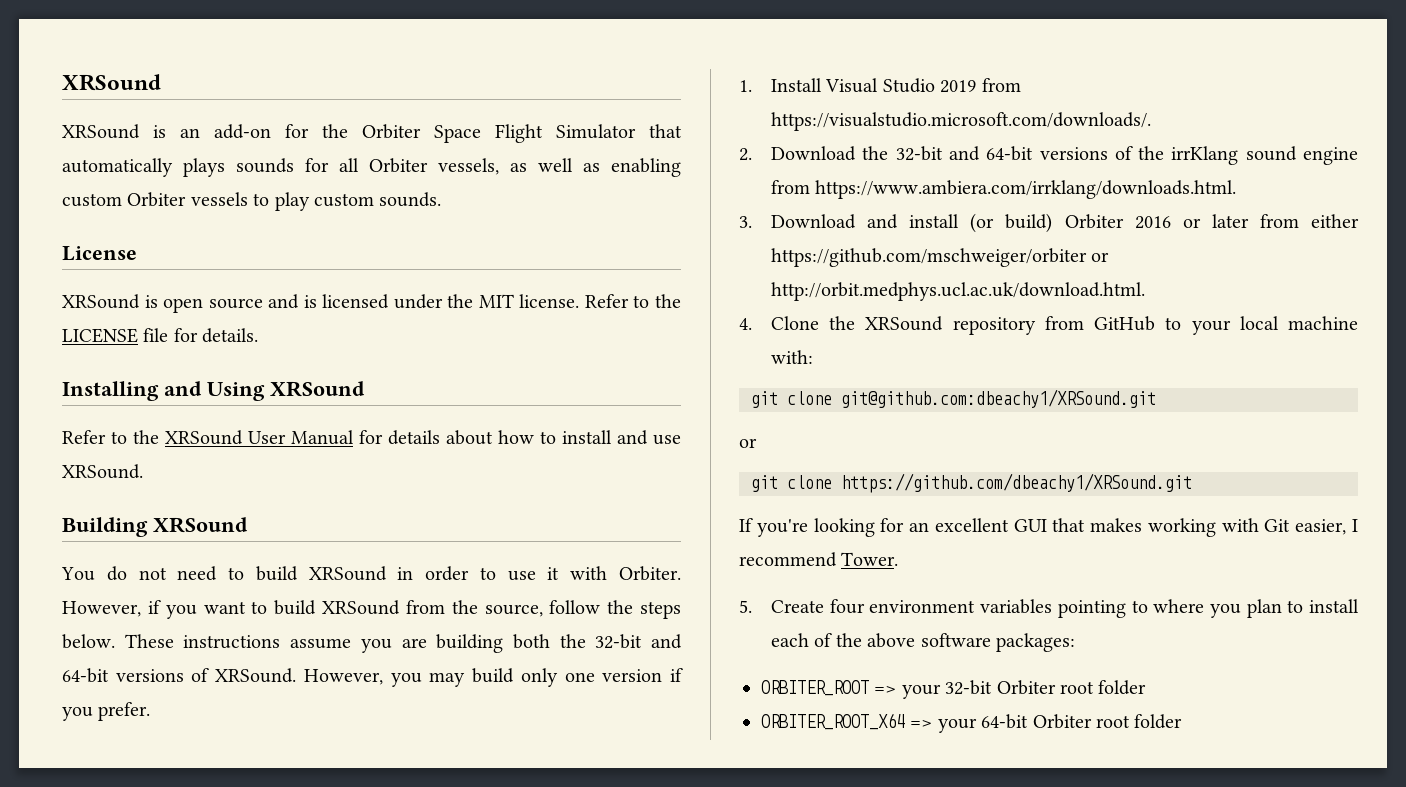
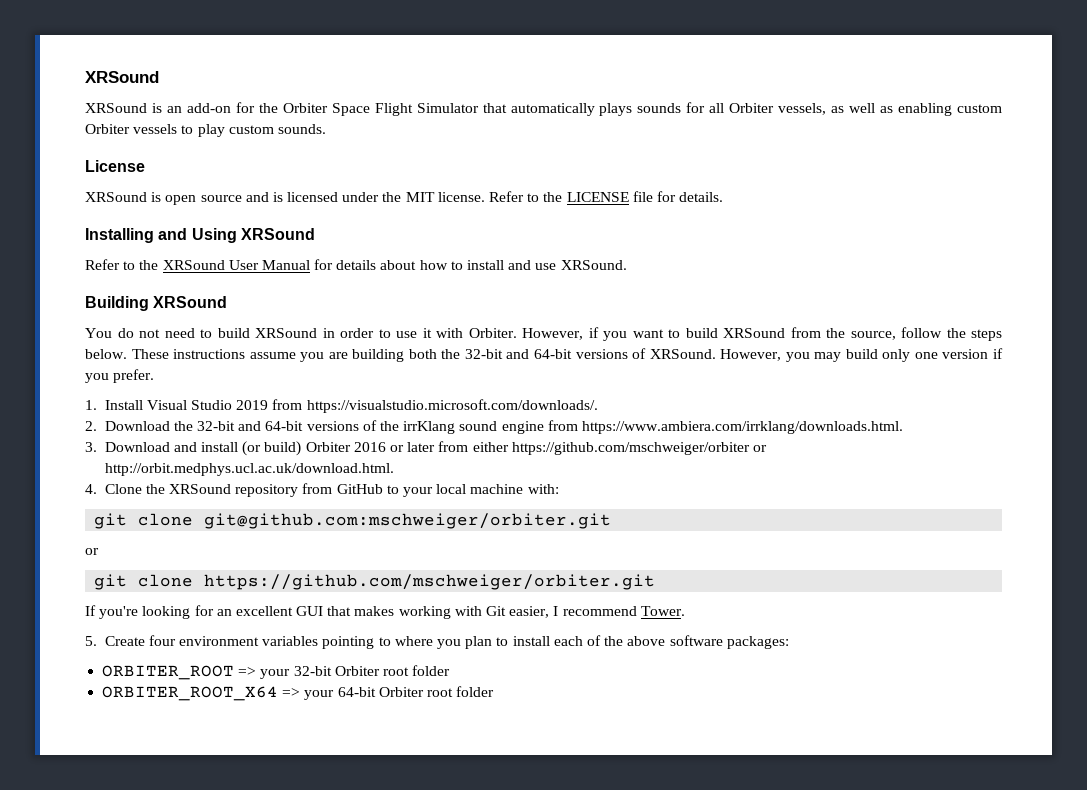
- git clone git@github.com:dbeachy1/XRSound.git
+ git clone git@github.com:mschweiger/orbiter.git
- git clone https://github.com/dbeachy1/XRSound.git
+ git clone https://github.com/mschweiger/orbiter.git

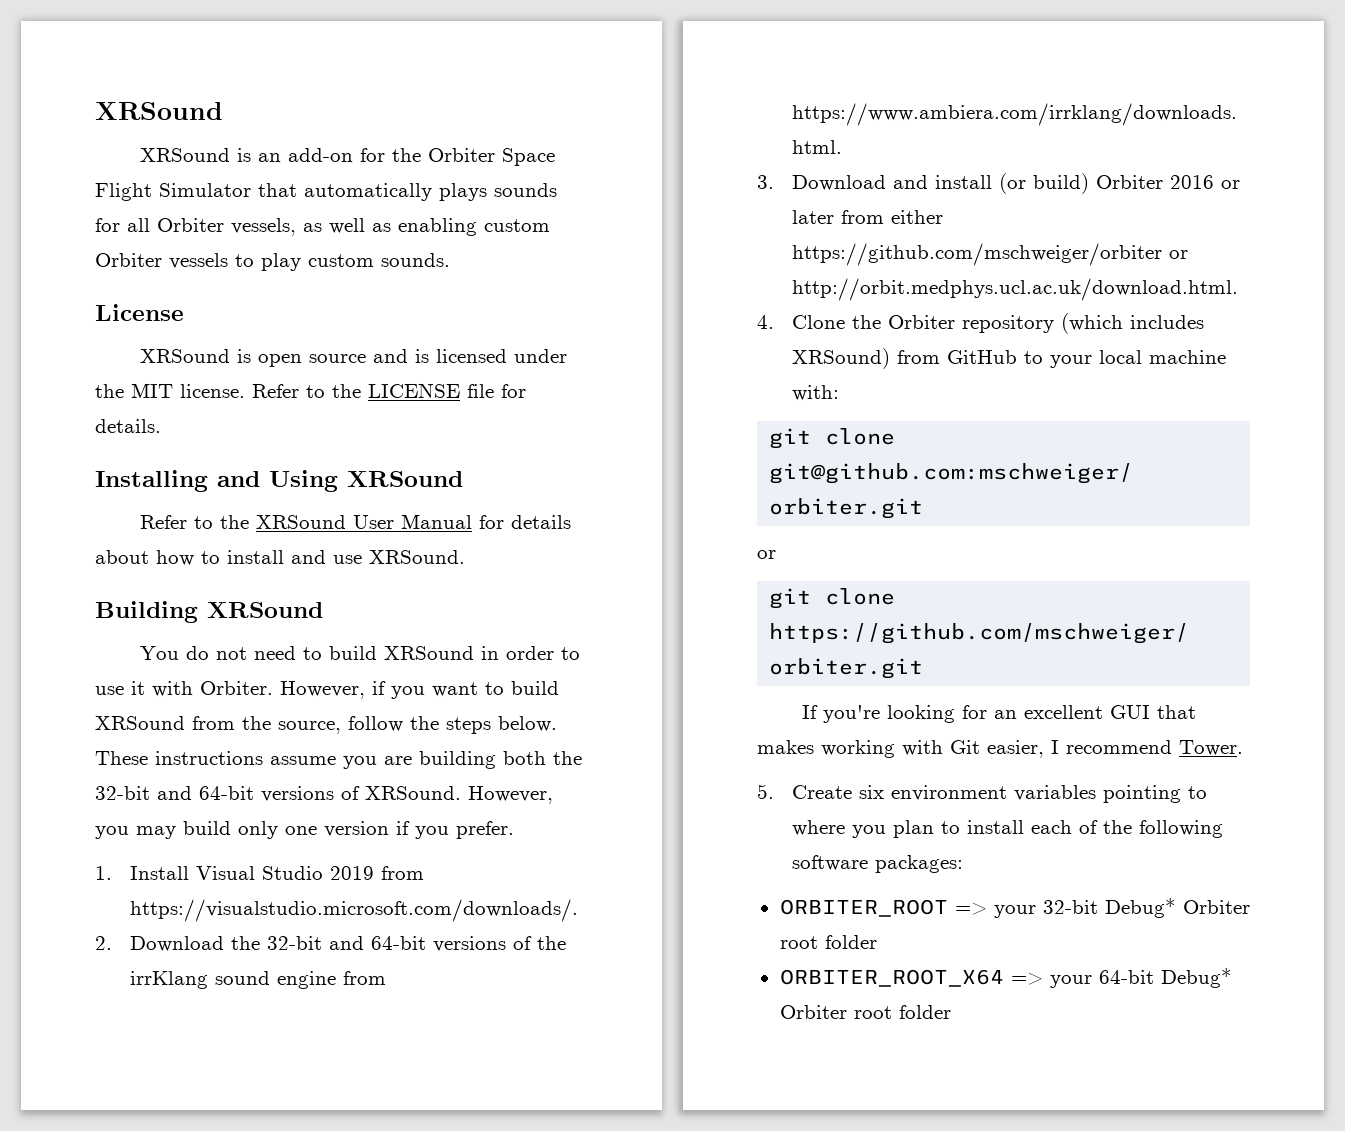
- 4. Clone the XRSound repository from GitHub to your local machine with:
+ 4. Clone the Orbiter repository (which includes XRSound) from GitHub to your local machine with:
- 5. Create four environment variables pointing to where you plan to install each of the above software packages:
+ 5. Create six environment variables pointing to where you plan to install each of the following software packages:
- ORBITER_ROOT => your 32-bit Orbiter root folder
+ ORBITER_ROOT => your 32-bit Debug* Orbiter root folder
- ORBITER_ROOT_X64 => your 64-bit Orbiter root folder
+ ORBITER_ROOT_X64 => your 64-bit Debug* Orbiter root folder

